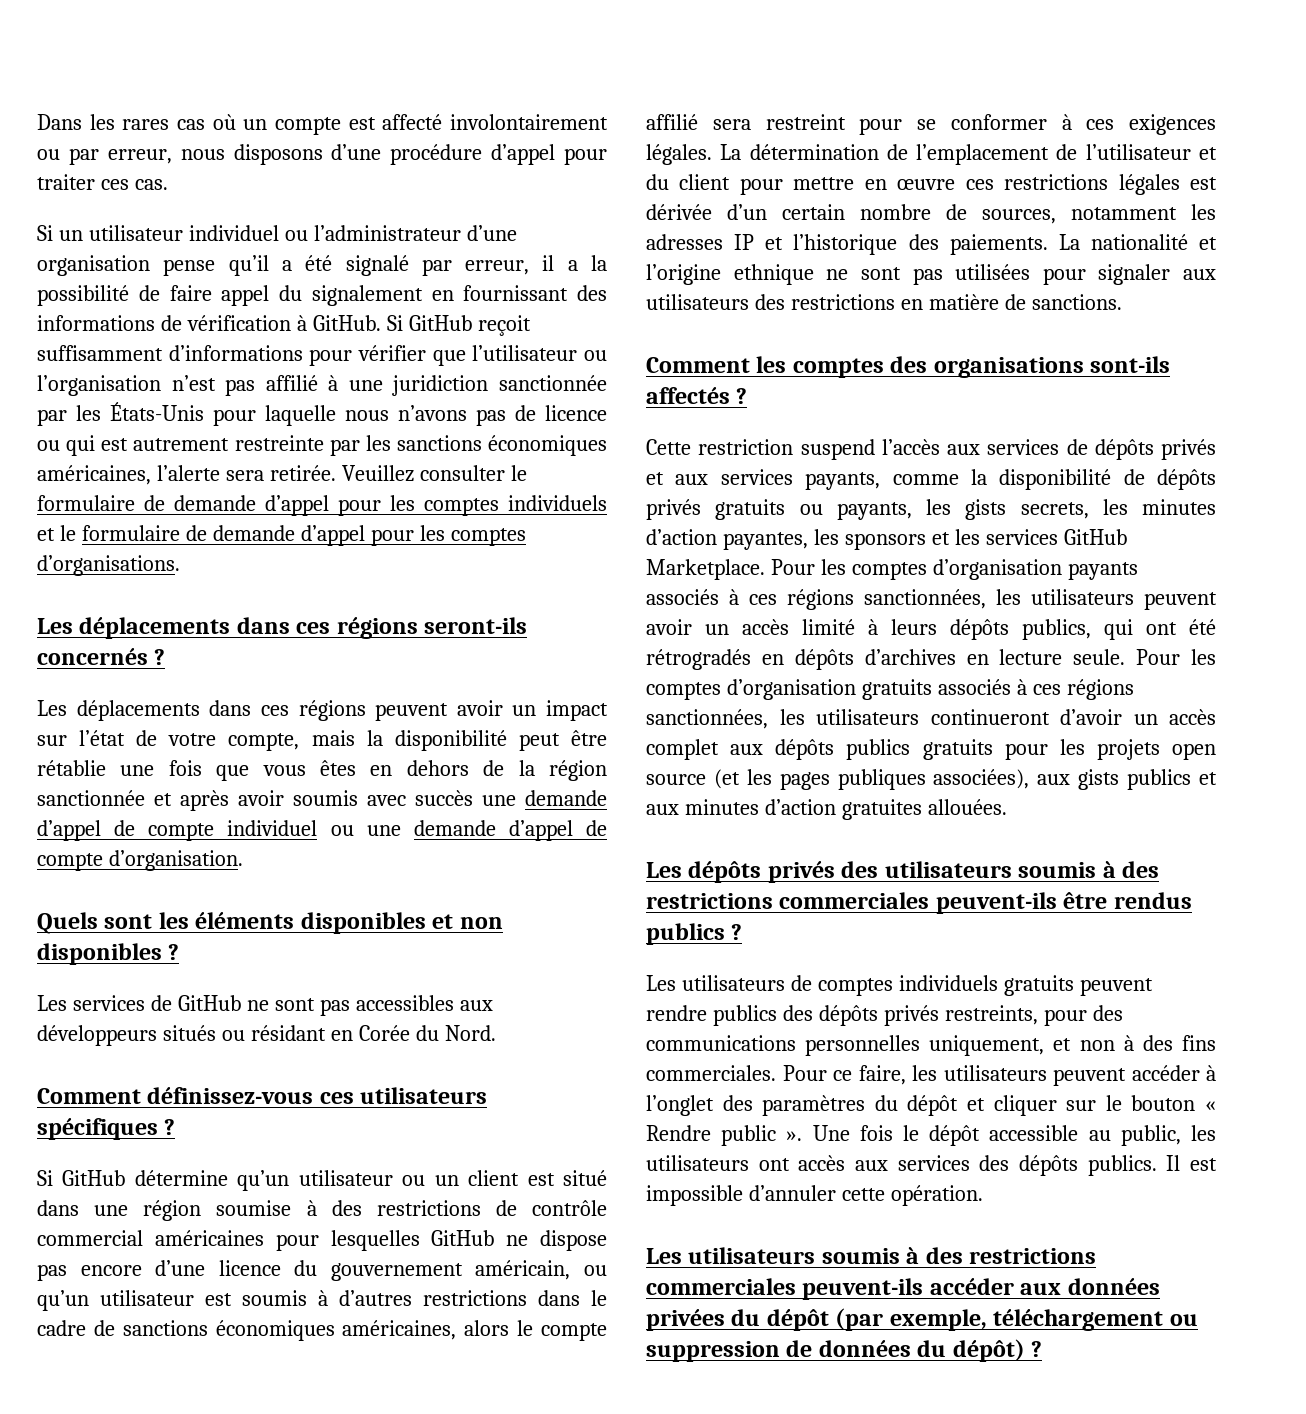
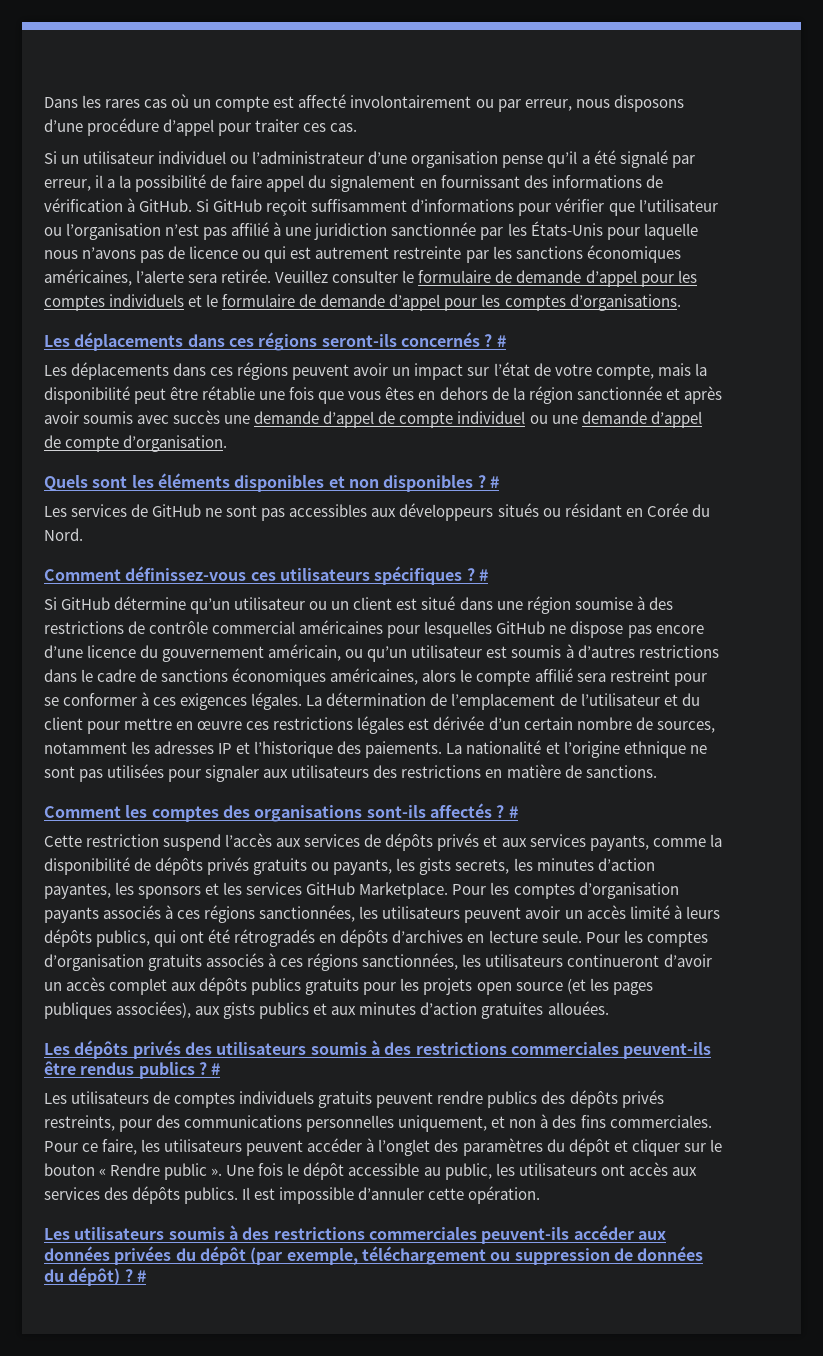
- Les déplacements dans ces régions seront-ils concernés ?
+ Les déplacements dans ces régions seront-ils concernés ? #
- Quels sont les éléments disponibles et non disponibles ?
+ Quels sont les éléments disponibles et non disponibles ? #
- Comment définissez-vous ces utilisateurs spécifiques ?
+ Comment définissez-vous ces utilisateurs spécifiques ? #
- Comment les comptes des organisations sont-ils affectés ?
+ Comment les comptes des organisations sont-ils affectés ? #
- Les dépôts privés des utilisateurs soumis à des restrictions commerciales peuvent-ils être rendus publics ?
+ Les dépôts privés des utilisateurs soumis à des restrictions commerciales peuvent-ils être rendus publics ? #
- Les utilisateurs soumis à des restrictions commerciales peuvent-ils accéder aux données privées du dépôt (par exemple, téléchargement ou suppression de données du dépôt) ?
+ Les utilisateurs soumis à des restrictions commerciales peuvent-ils accéder aux données privées du dépôt (par exemple, téléchargement ou suppression de données du dépôt) ? #

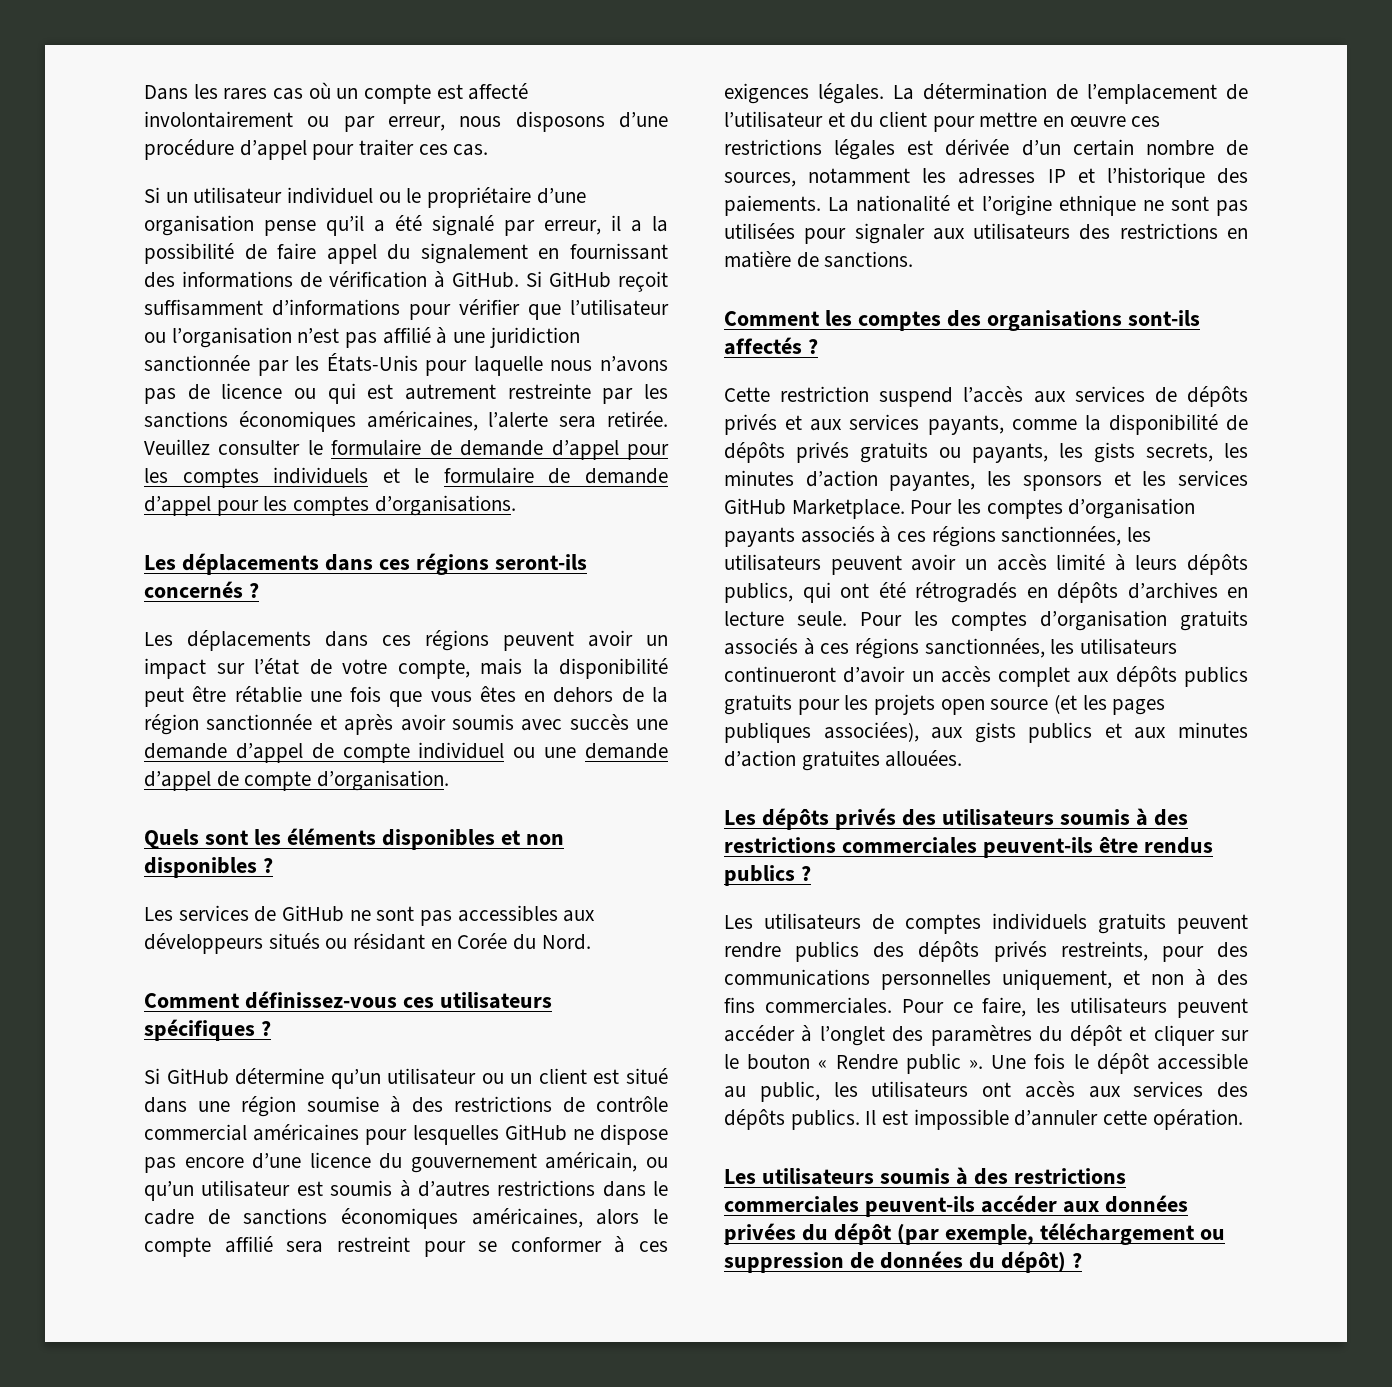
- Si un utilisateur individuel ou l’administrateur d’une organisation pense qu’il a été signalé par erreur, il a la possibilité de faire appel du signalement en fournissant des informations de vérification à GitHub.
+ Si un utilisateur individuel ou le propriétaire d’une organisation pense qu’il a été signalé par erreur, il a la possibilité de faire appel du signalement en fournissant des informations de vérification à GitHub.
- Les déplacements dans ces régions seront-ils concernés ? #
+ Les déplacements dans ces régions seront-ils concernés ?
- Quels sont les éléments disponibles et non disponibles ? #
+ Quels sont les éléments disponibles et non disponibles ?
- Comment définissez-vous ces utilisateurs spécifiques ? #
+ Comment définissez-vous ces utilisateurs spécifiques ?
- Comment les comptes des organisations sont-ils affectés ? #
+ Comment les comptes des organisations sont-ils affectés ?
- Les dépôts privés des utilisateurs soumis à des restrictions commerciales peuvent-ils être rendus publics ? #
+ Les dépôts privés des utilisateurs soumis à des restrictions commerciales peuvent-ils être rendus publics ?
- Les utilisateurs soumis à des restrictions commerciales peuvent-ils accéder aux données privées du dépôt (par exemple, téléchargement ou suppression de données du dépôt) ? #
+ Les utilisateurs soumis à des restrictions commerciales peuvent-ils accéder aux données privées du dépôt (par exemple, téléchargement ou suppression de données du dépôt) ?

